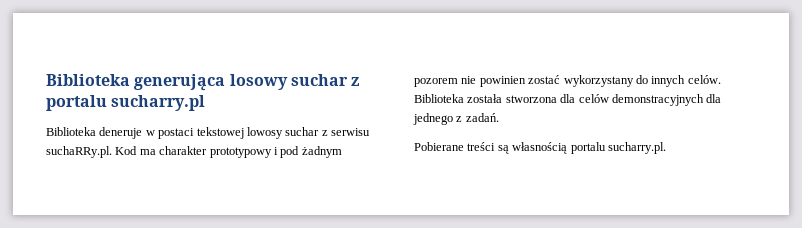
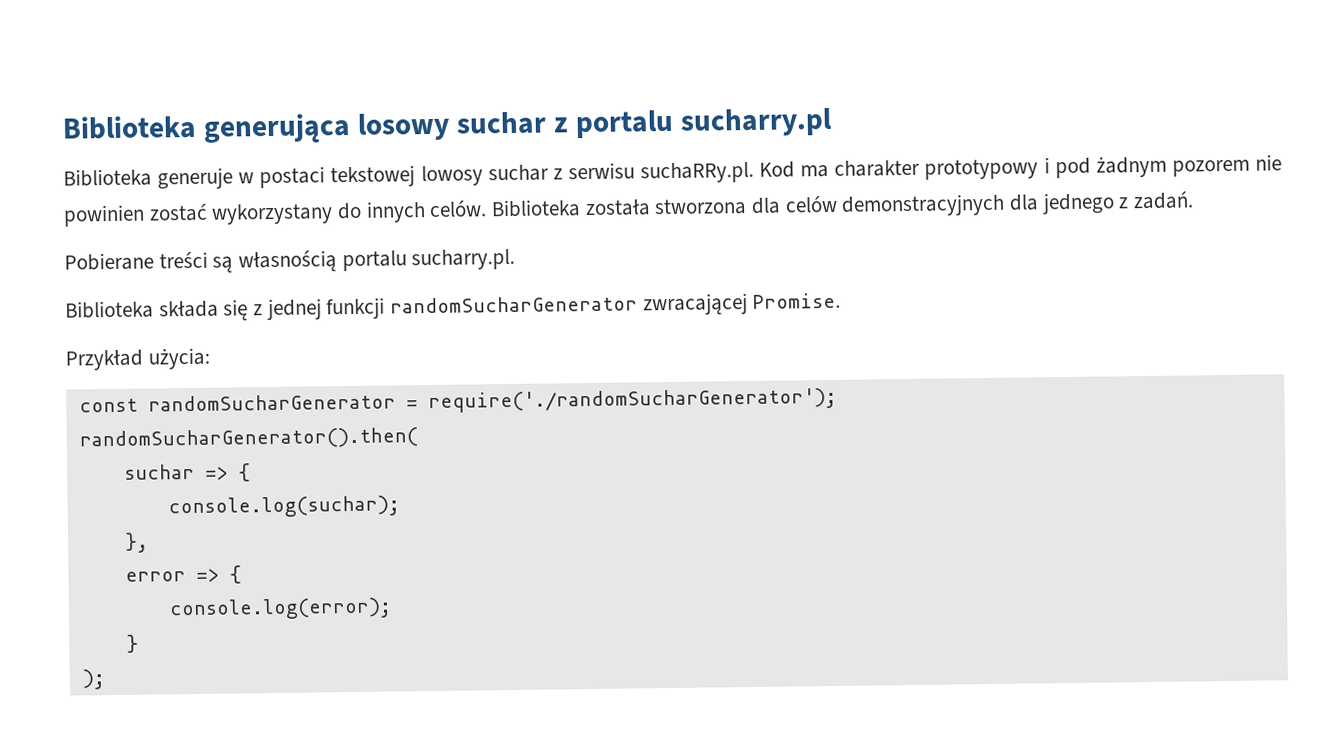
- Biblioteka deneruje w postaci tekstowej lowosy suchar z serwisu suchaRRy.pl. Kod ma charakter prototypowy i pod żadnym pozorem nie powinien zostać wykorzystany do innych celów.
+ Biblioteka generuje w postaci tekstowej lowosy suchar z serwisu suchaRRy.pl. Kod ma charakter prototypowy i pod żadnym pozorem nie powinien zostać wykorzystany do innych celów.
+ Biblioteka składa się z jednej funkcji randomSucharGenerator zwracającej Promise.
+ Przykład użycia:
+ const randomSucharGenerator = require('./randomSucharGenerator');
+ randomSucharGenerator().then(
+ suchar => {
+ console.log(suchar);
+ },
+ error => {
+ console.log(error);
+ }
+ );

